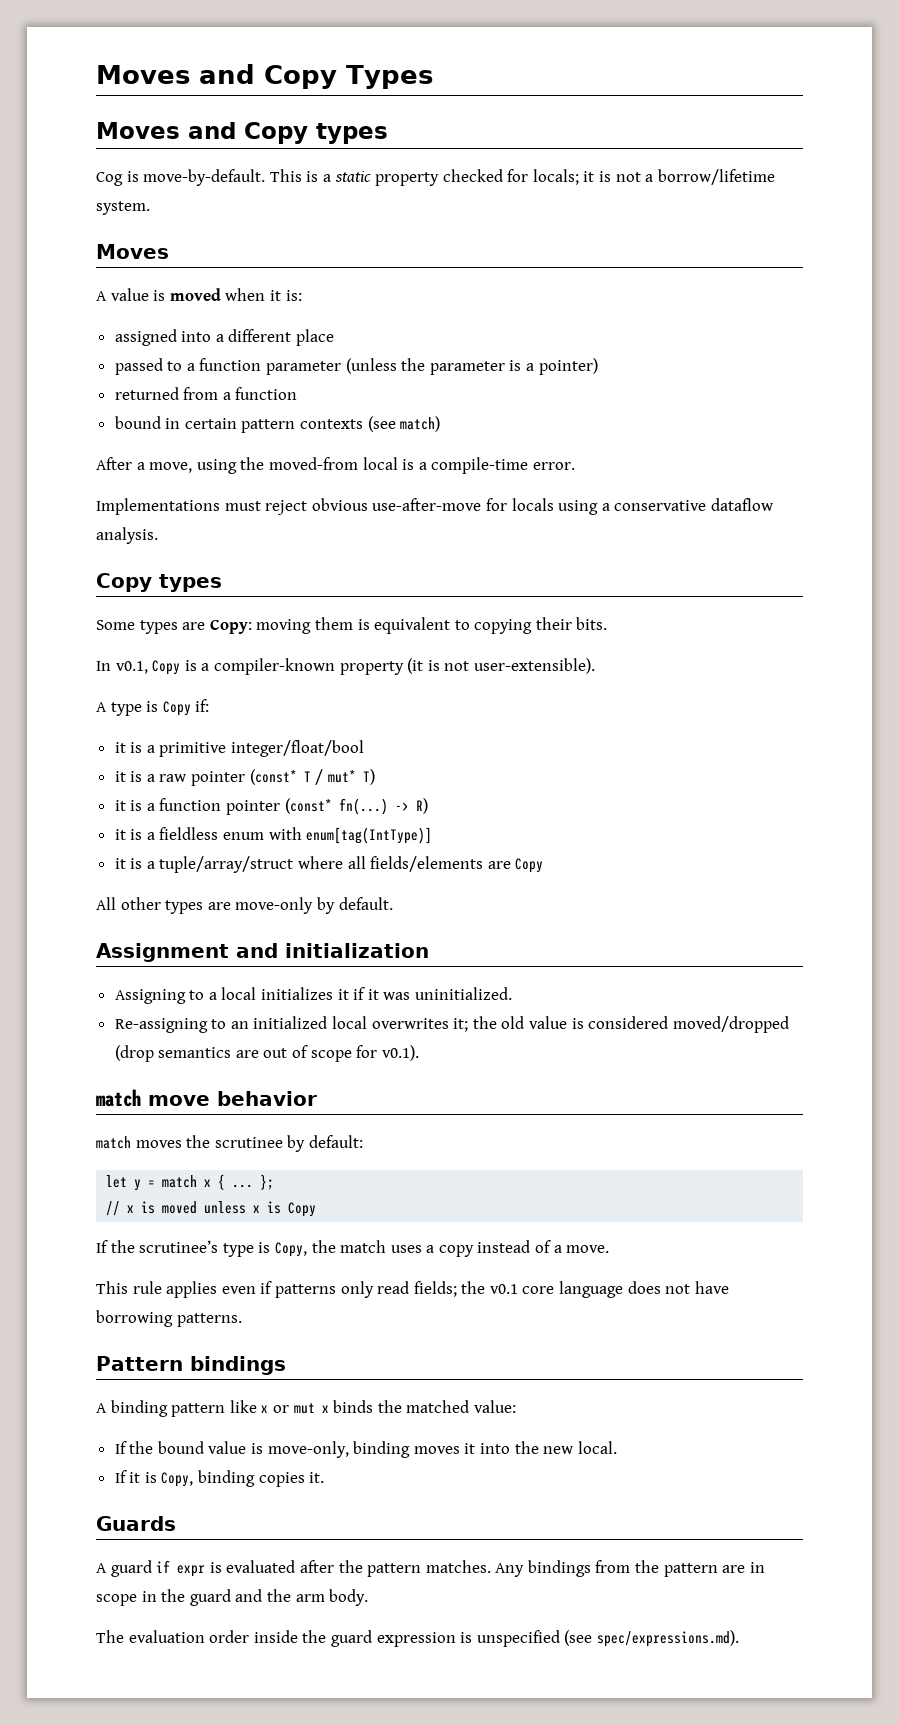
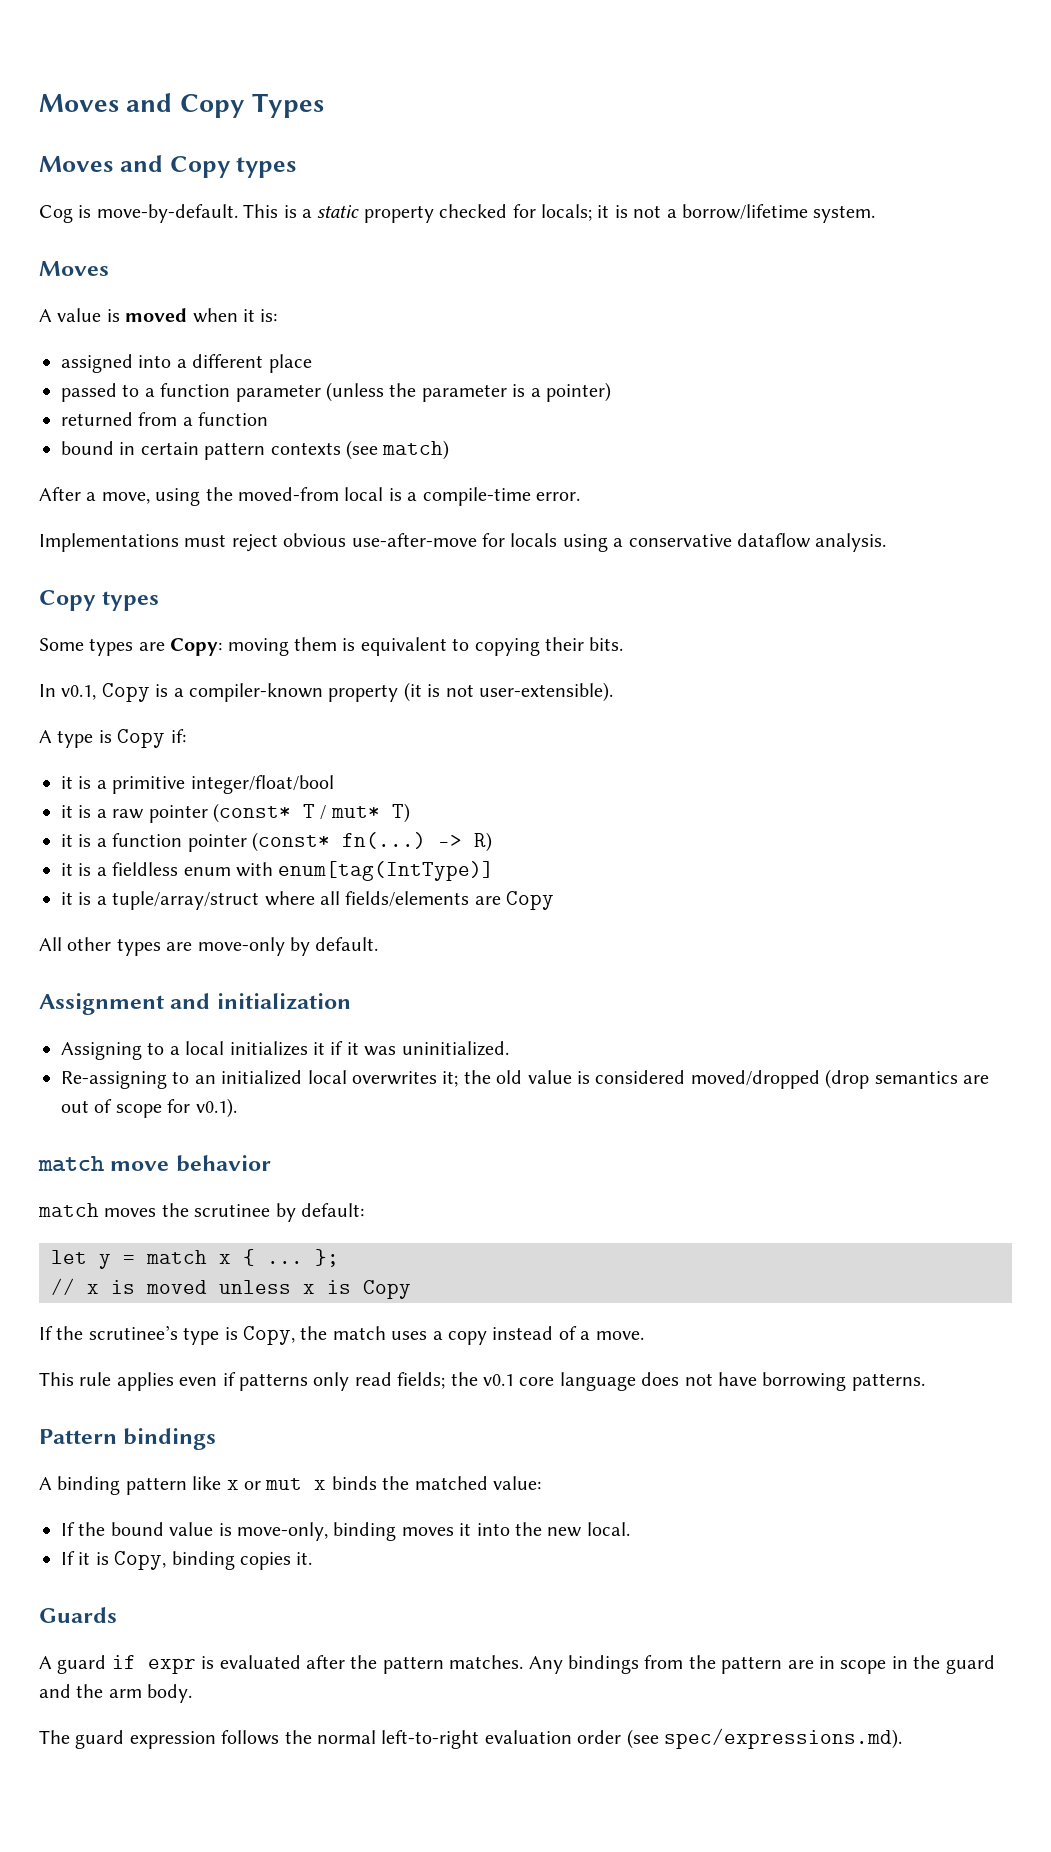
- The evaluation order inside the guard expression is unspecified (see spec/expressions.md).
+ The guard expression follows the normal left-to-right evaluation order (see spec/expressions.md).

